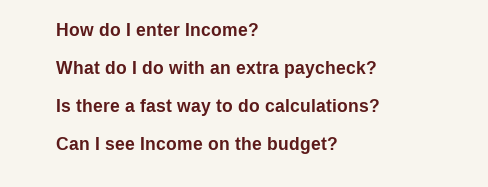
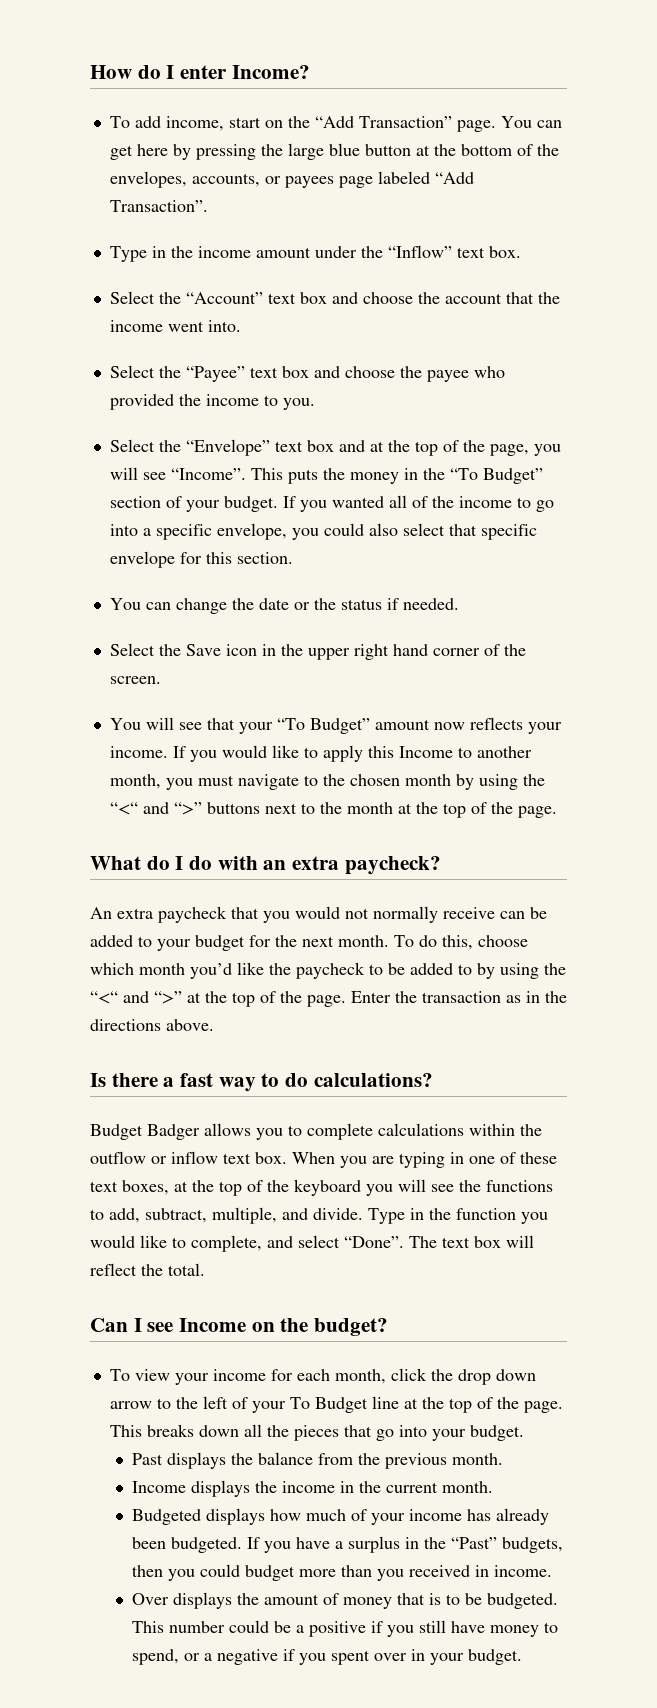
+ To add income, start on the “Add Transaction” page. You can get here by pressing the large blue button at the bottom of the envelopes, accounts, or payees page labeled “Add Transaction”.
+ Type in the income amount under the “Inflow” text box.
+ Select the “Account” text box and choose the account that the income went into.
+ Select the “Payee” text box and choose the payee who provided the income to you.
+ Select the “Envelope” text box and at the top of the page, you will see “Income”. This puts the money in the “To Budget” section of your budget. If you wanted all of the income to go into a specific envelope, you could also select that specific envelope for this section.
+ You can change the date or the status if needed.
+ Select the Save icon in the upper right hand corner of the screen.
+ You will see that your “To Budget” amount now reflects your income. If you would like to apply this Income to another month, you must navigate to the chosen month by using the “<“ and “>” buttons next to the month at the top of the page.
+ An extra paycheck that you would not normally receive can be added to your budget for the next month. To do this, choose which month you’d like the paycheck to be added to by using the “<“ and “>” at the top of the page. Enter the transaction as in the directions above.
+ Budget Badger allows you to complete calculations within the outflow or inflow text box. When you are typing in one of these text boxes, at the top of the keyboard you will see the functions to add, subtract, multiple, and divide. Type in the function you would like to complete, and select “Done”. The text box will reflect the total.
+ To view your income for each month, click the drop down arrow to the left of your To Budget line at the top of the page. This breaks down all the pieces that go into your budget.
+ Past displays the balance from the previous month.
+ Income displays the income in the current month.
+ Budgeted displays how much of your income has already been budgeted. If you have a surplus in the “Past” budgets, then you could budget more than you received in income.
+ Over displays the amount of money that is to be budgeted. This number could be a positive if you still have money to spend, or a negative if you spent over in your budget.

